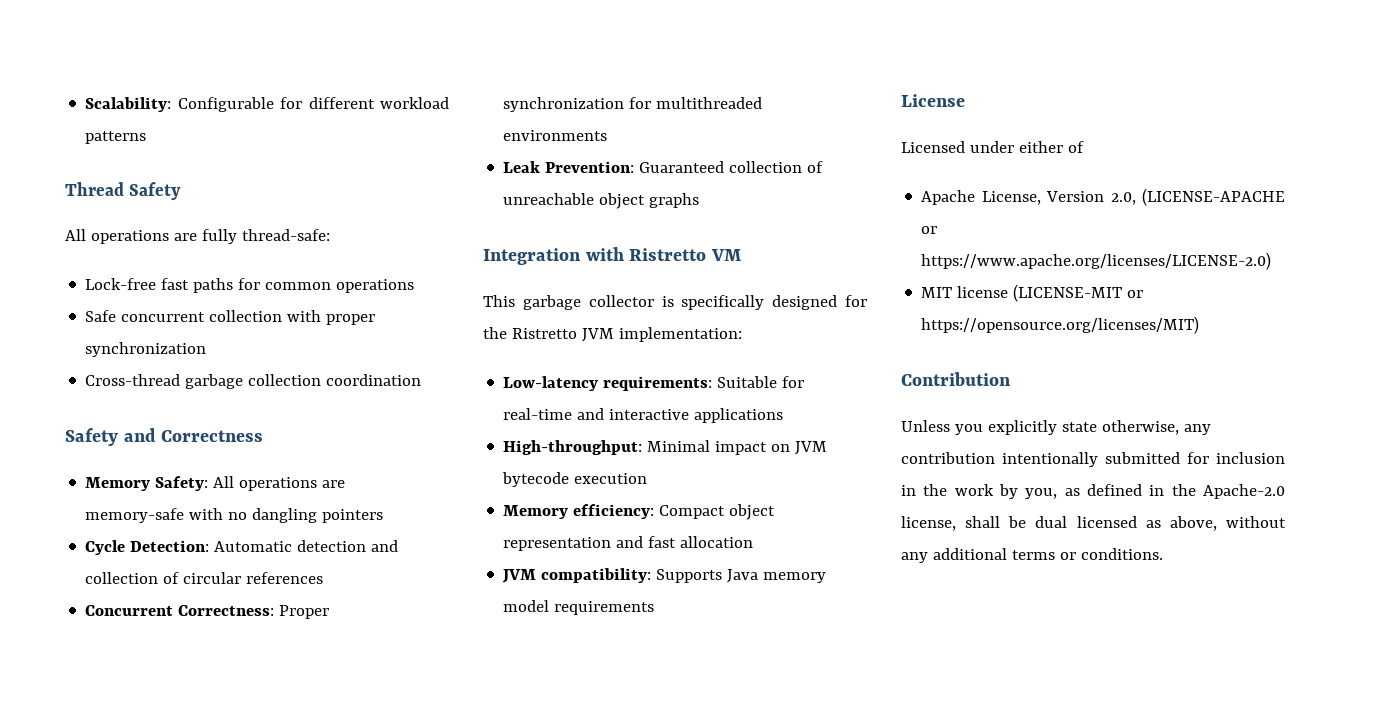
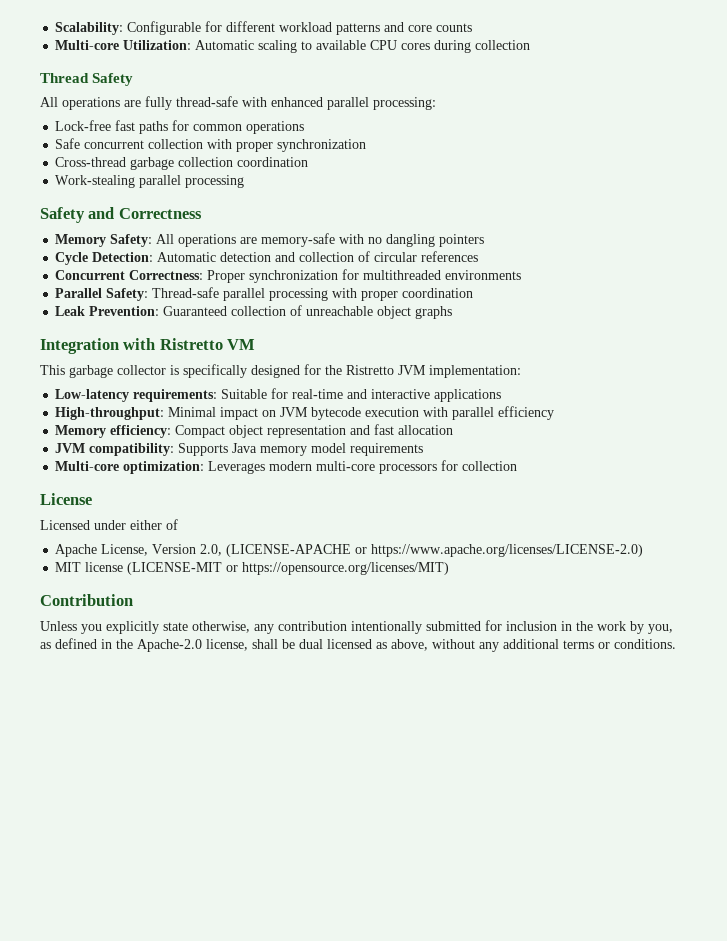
- Scalability: Configurable for different workload patterns
+ Scalability: Configurable for different workload patterns and core counts
+ Multi-core Utilization: Automatic scaling to available CPU cores during collection
- All operations are fully thread-safe:
+ All operations are fully thread-safe with enhanced parallel processing:
+ Work-stealing parallel processing
+ Parallel Safety: Thread-safe parallel processing with proper coordination
- High-throughput: Minimal impact on JVM bytecode execution
+ High-throughput: Minimal impact on JVM bytecode execution with parallel efficiency
+ Multi-core optimization: Leverages modern multi-core processors for collection

